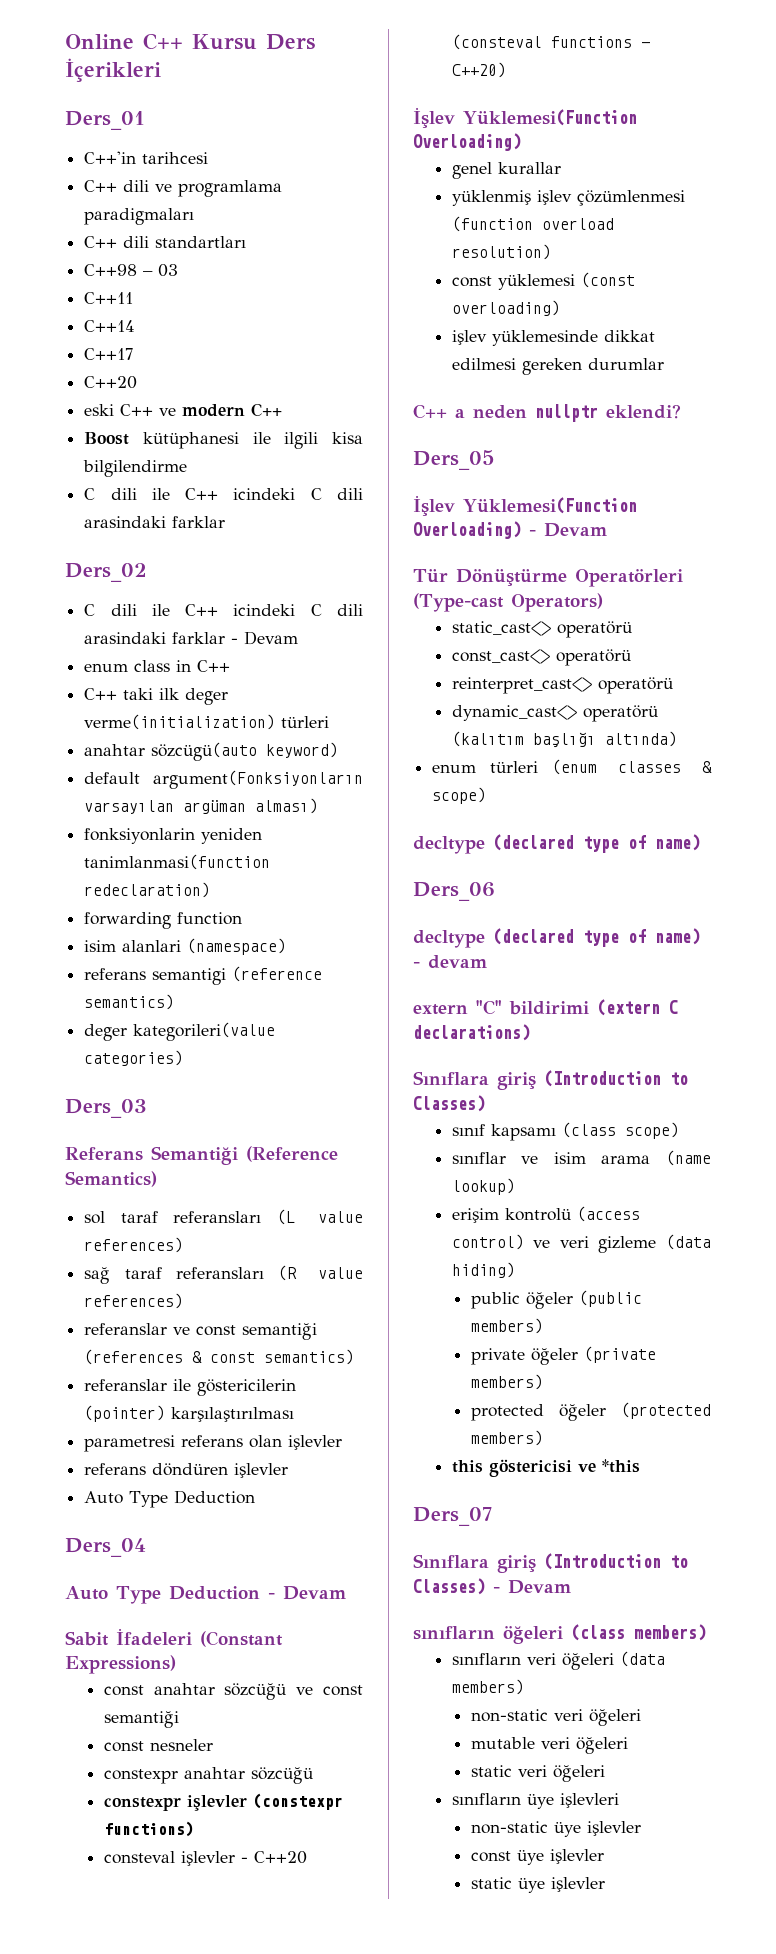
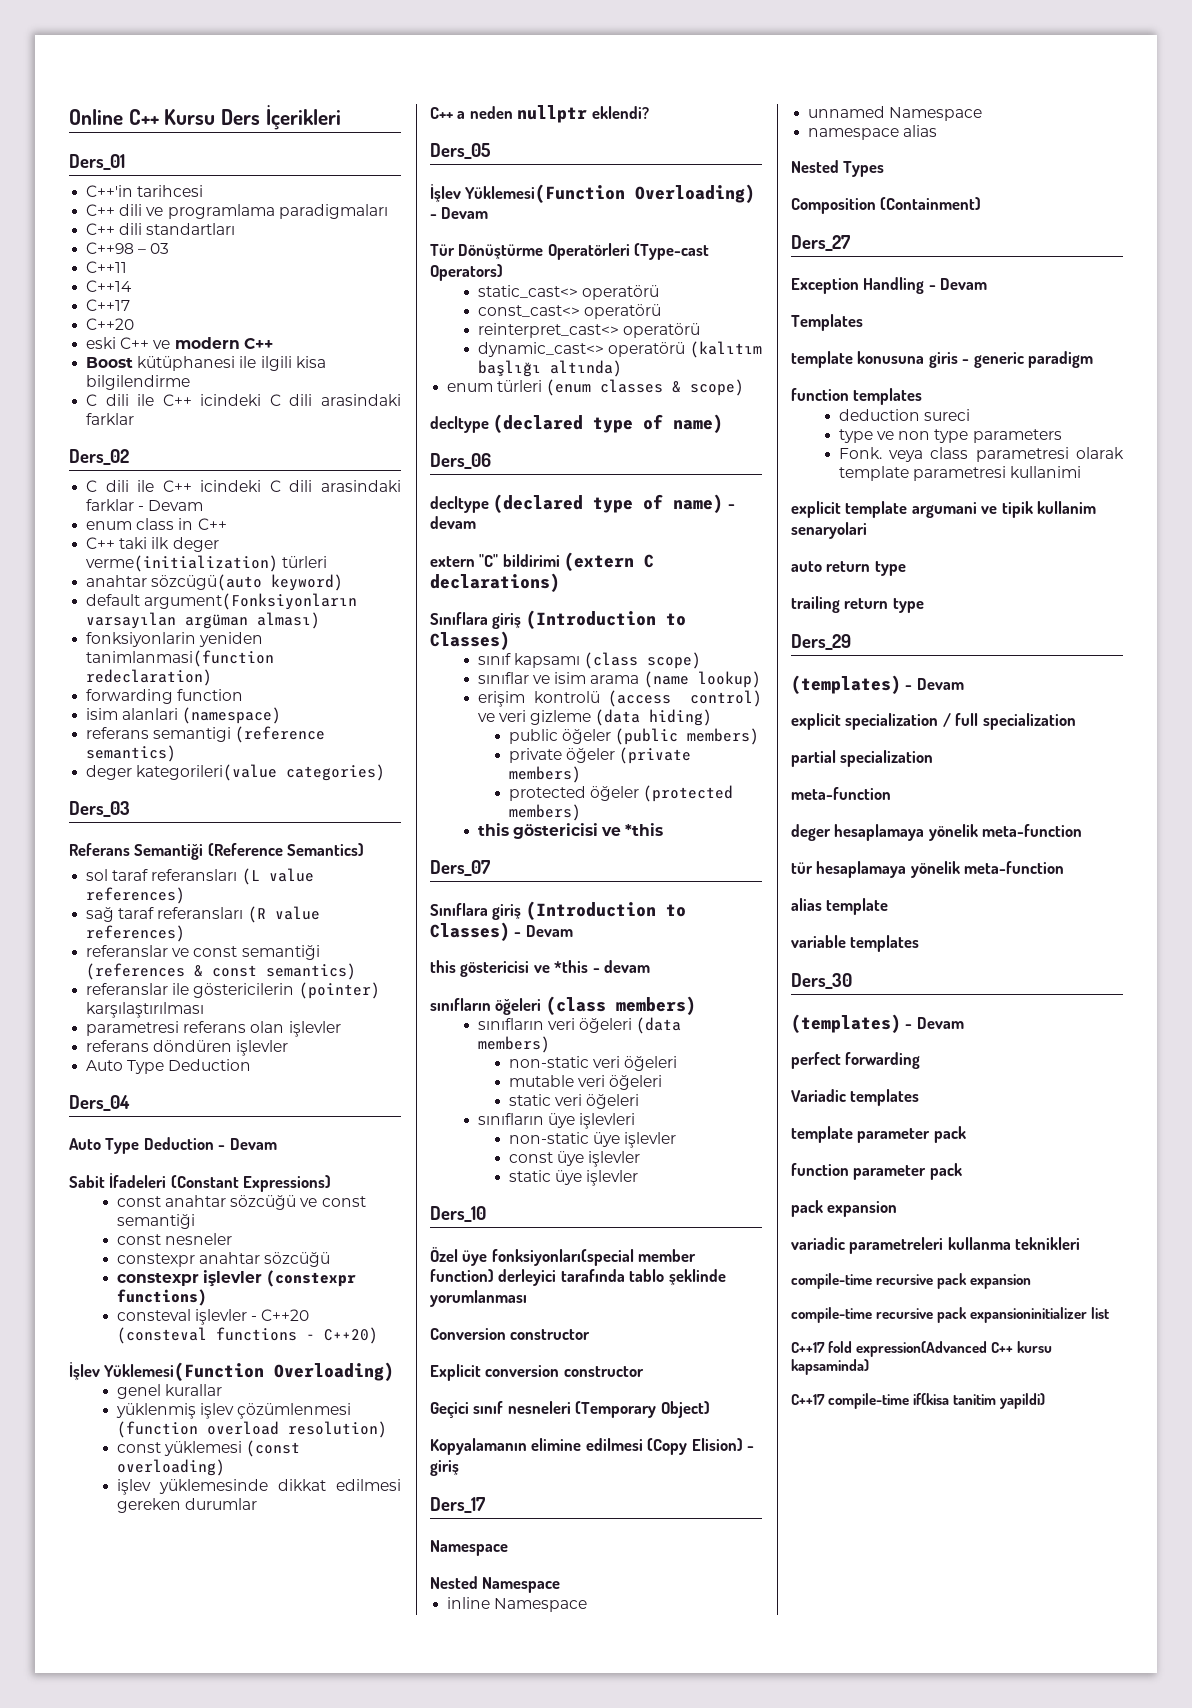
+ this göstericisi ve *this - devam
+ Ders_10
+ Özel üye fonksiyonları(special member function) derleyici tarafında tablo şeklinde yorumlanması
+ Conversion constructor
+ Explicit conversion constructor
+ Geçici sınıf nesneleri (Temporary Object)
+ Kopyalamanın elimine edilmesi (Copy Elision) - giriş
+ Ders_17
+ Namespace
+ Nested Namespace
+ inline Namespace
+ unnamed Namespace
+ namespace alias
+ Nested Types
+ Composition (Containment)
+ Ders_27
+ Exception Handling - Devam
+ Templates
+ template konusuna giris - generic paradigm
+ function templates
+ deduction sureci
+ type ve non type parameters
+ Fonk. veya class parametresi olarak template parametresi kullanimi
+ explicit template argumani ve tipik kullanim senaryolari
+ auto return type
+ trailing return type
+ Ders_29
+ (templates) - Devam
+ explicit specialization / full specialization
+ partial specialization
+ meta-function
+ deger hesaplamaya yönelik meta-function
+ tür hesaplamaya yönelik meta-function
+ alias template
+ variable templates
+ Ders_30
+ (templates) - Devam
+ perfect forwarding
+ Variadic templates
+ template parameter pack
+ function parameter pack
+ pack expansion
+ variadic parametreleri kullanma teknikleri
+ compile-time recursive pack expansion
+ compile-time recursive pack expansioninitializer list
+ C++17 fold expression(Advanced C++ kursu kapsaminda)
+ C++17 compile-time if(kisa tanitim yapildi)

